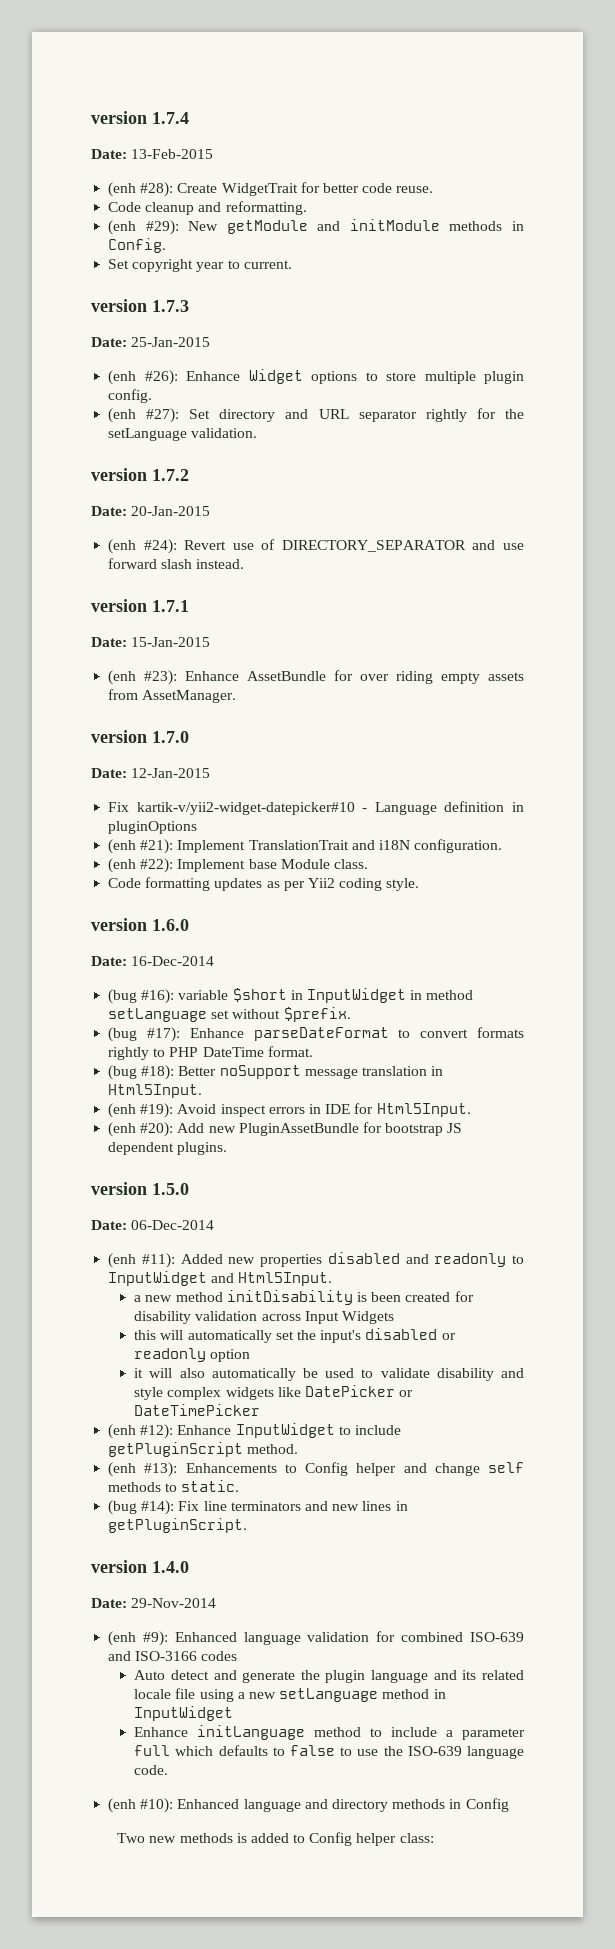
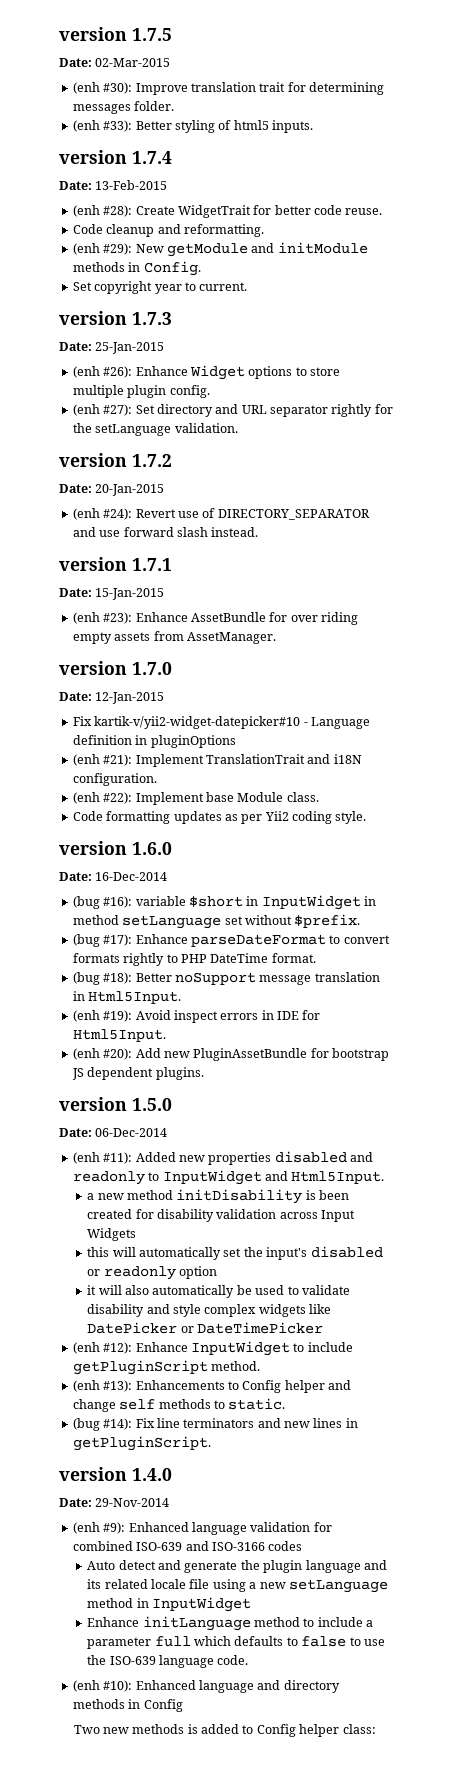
+ version 1.7.5
+ Date: 02-Mar-2015
+ (enh #30): Improve translation trait for determining messages folder.
+ (enh #33): Better styling of html5 inputs.

